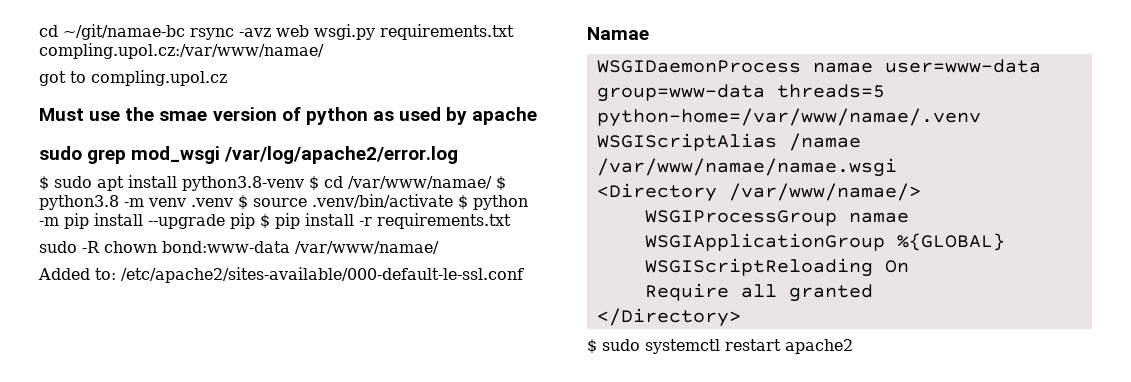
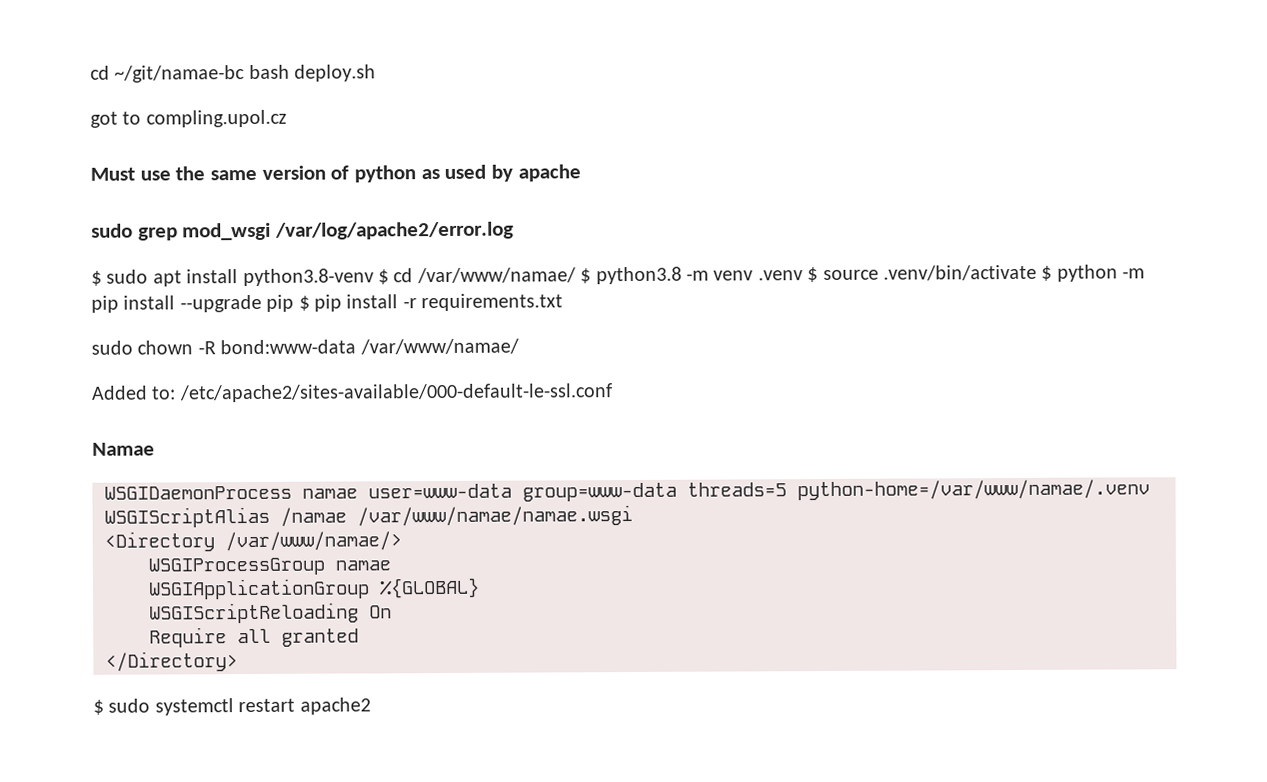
- cd ~/git/namae-bc rsync -avz web wsgi.py requirements.txt compling.upol.cz:/var/www/namae/
+ cd ~/git/namae-bc bash deploy.sh
- Must use the smae version of python as used by apache
+ Must use the same version of python as used by apache
- sudo -R chown bond:www-data /var/www/namae/
+ sudo chown -R bond:www-data /var/www/namae/

